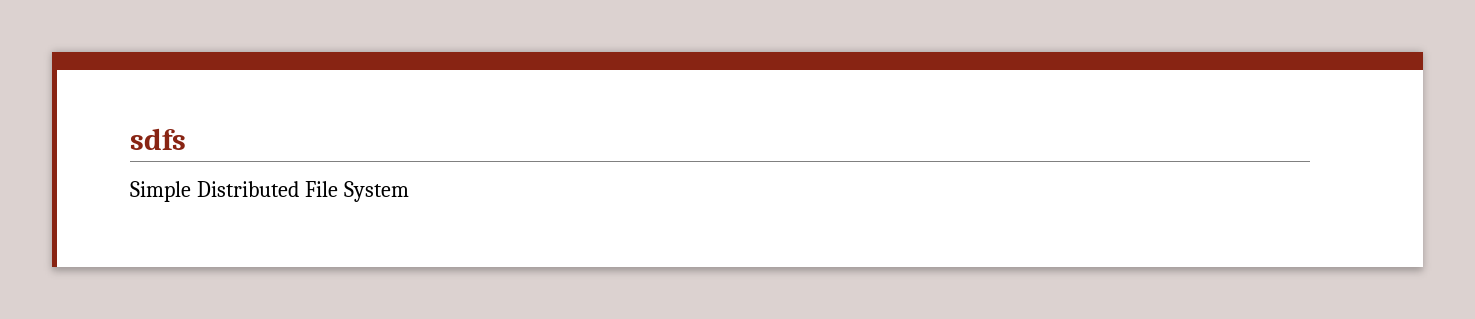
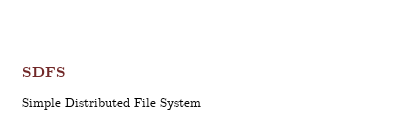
- sdfs
+ SDFS

